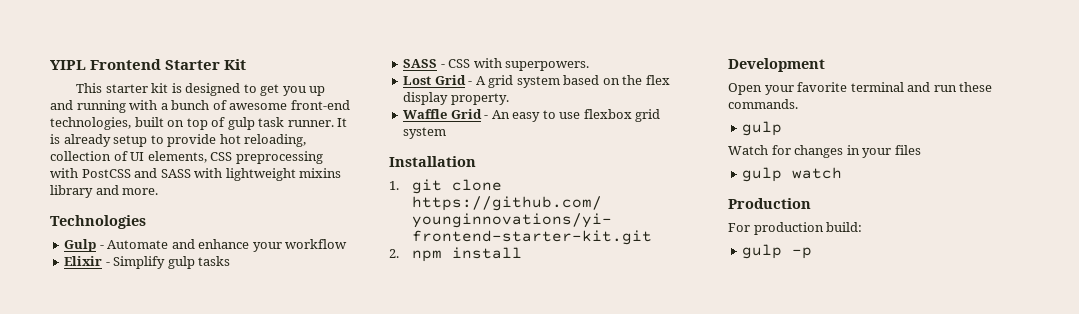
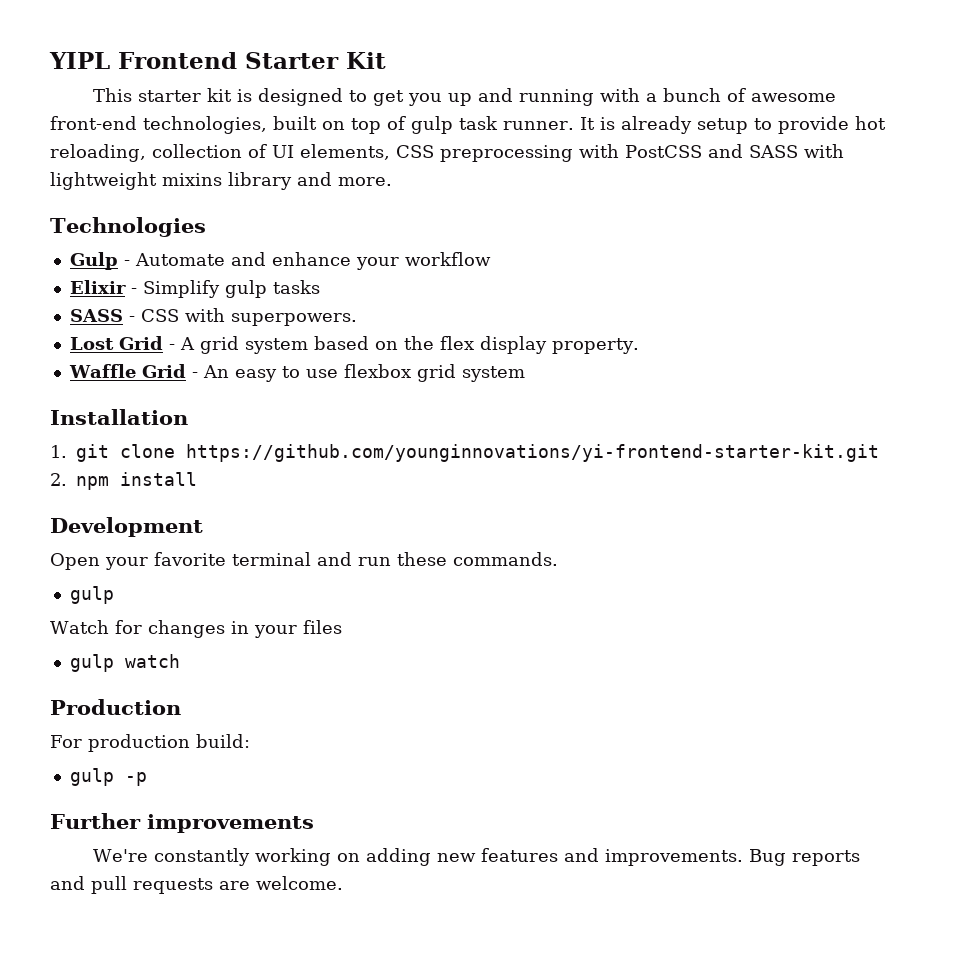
+ Further improvements
+ We're constantly working on adding new features and improvements. Bug reports and pull requests are welcome.

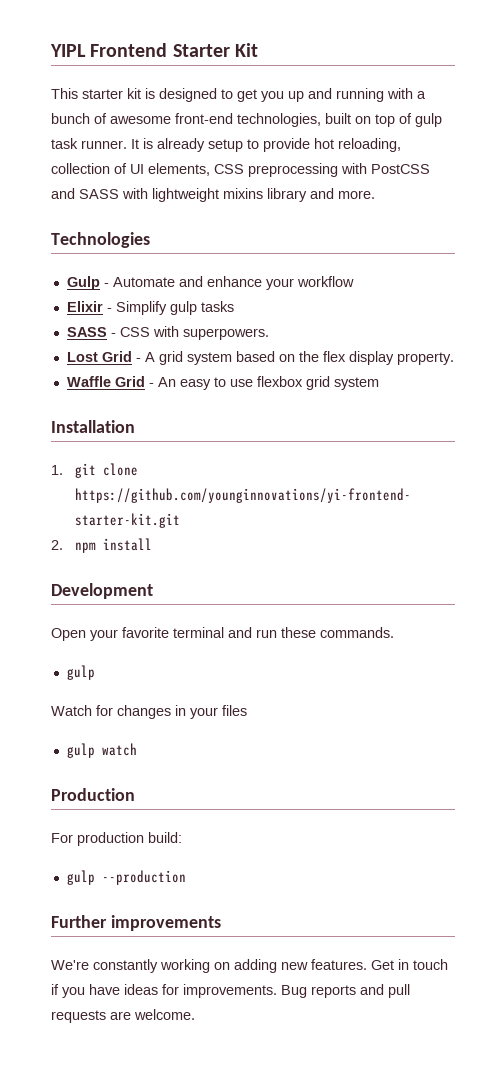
- gulp -p
+ gulp --production
- We're constantly working on adding new features and improvements.
+ We're constantly working on adding new features. Get in touch if you have ideas for improvements.

